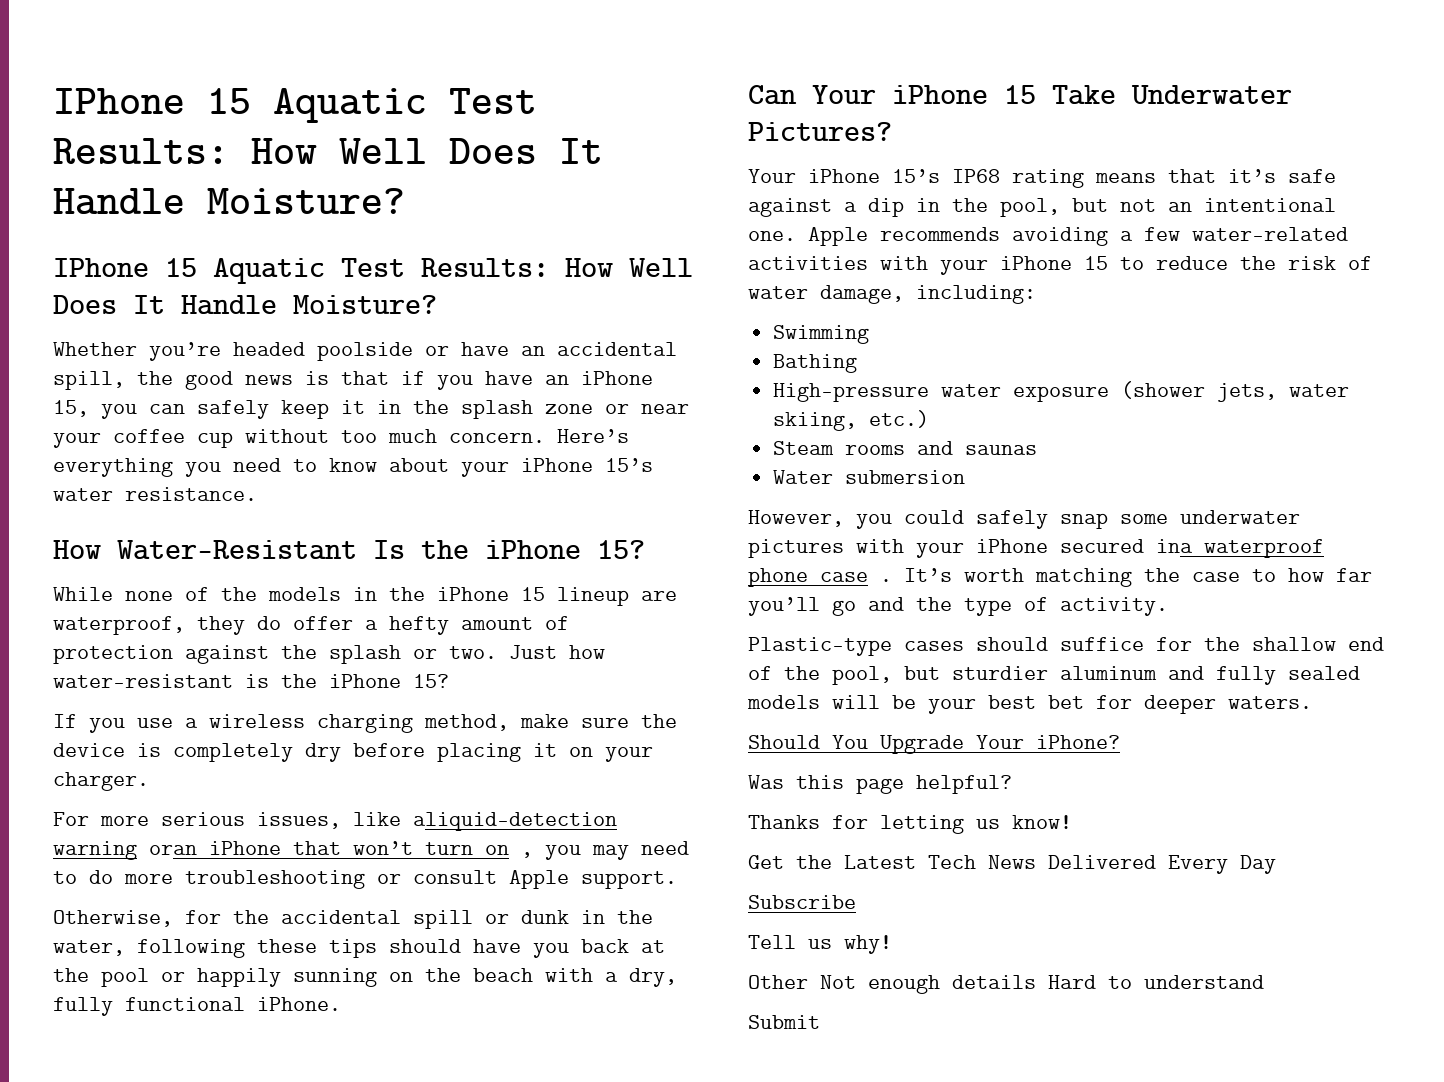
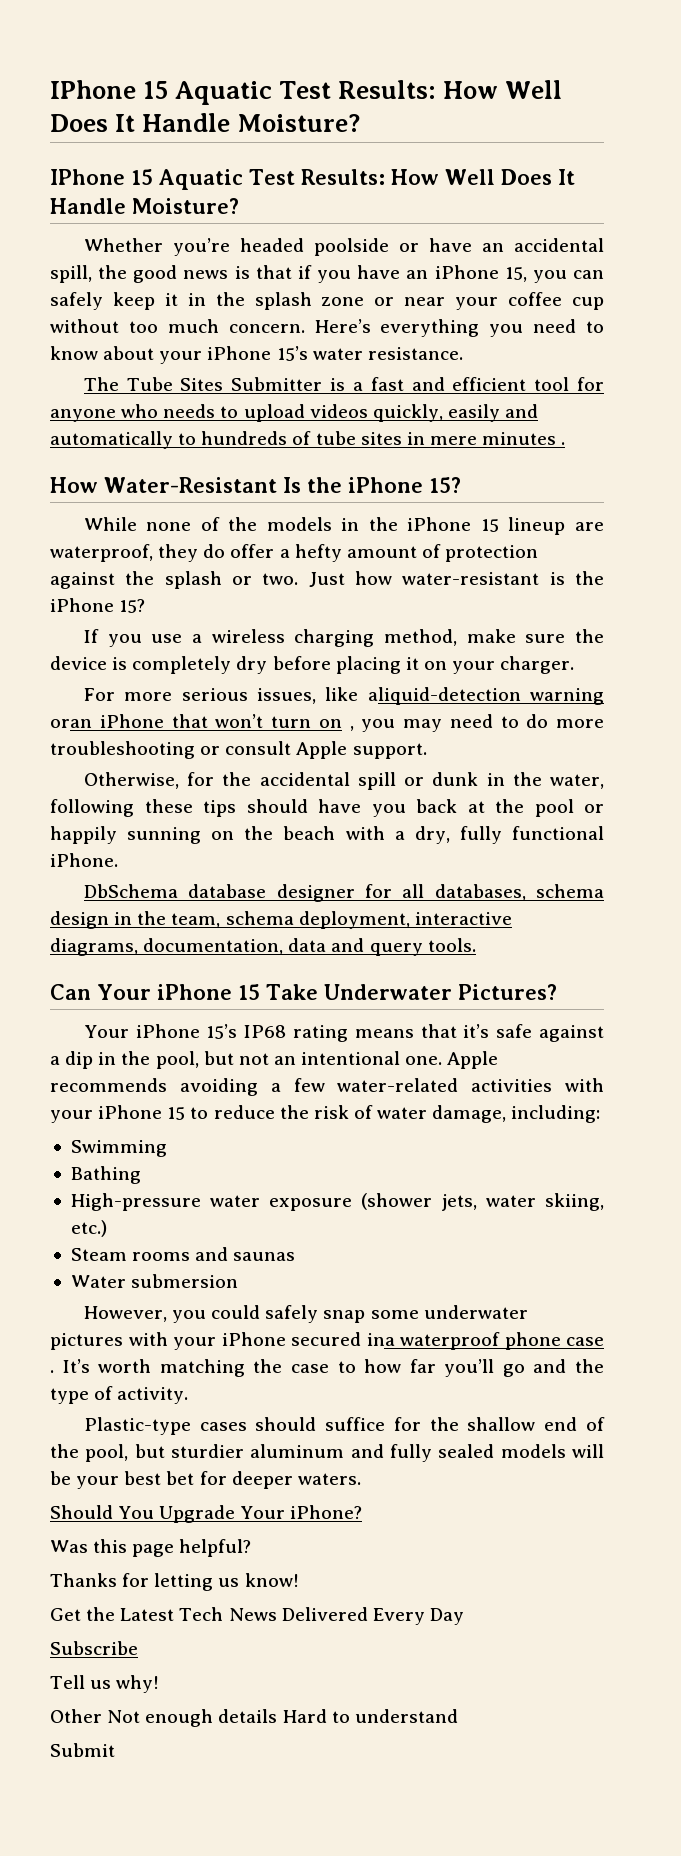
+ The Tube Sites Submitter is a fast and efficient tool for anyone who needs to upload videos quickly, easily and automatically to hundreds of tube sites in mere minutes .
+ DbSchema database designer for all databases, schema design in the team, schema deployment, interactive diagrams, documentation, data and query tools.

